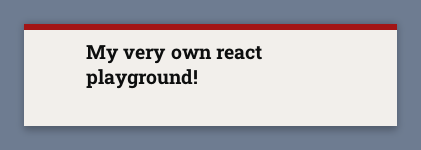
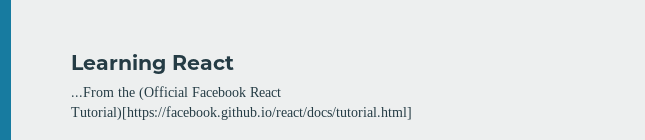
- My very own react playground!
+ Learning React
+ ...From the (Official Facebook React Tutorial)[https://facebook.github.io/react/docs/tutorial.html]

